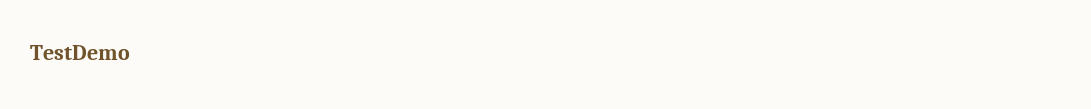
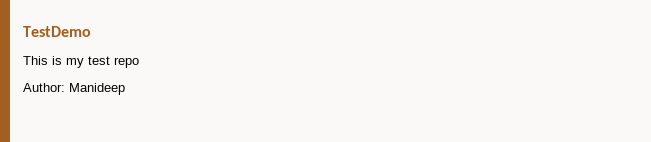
+ This is my test repo
+ Author: Manideep

